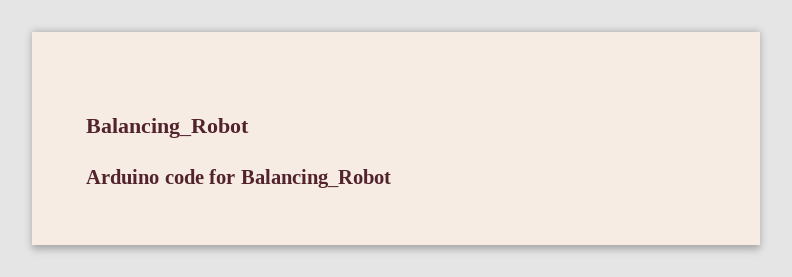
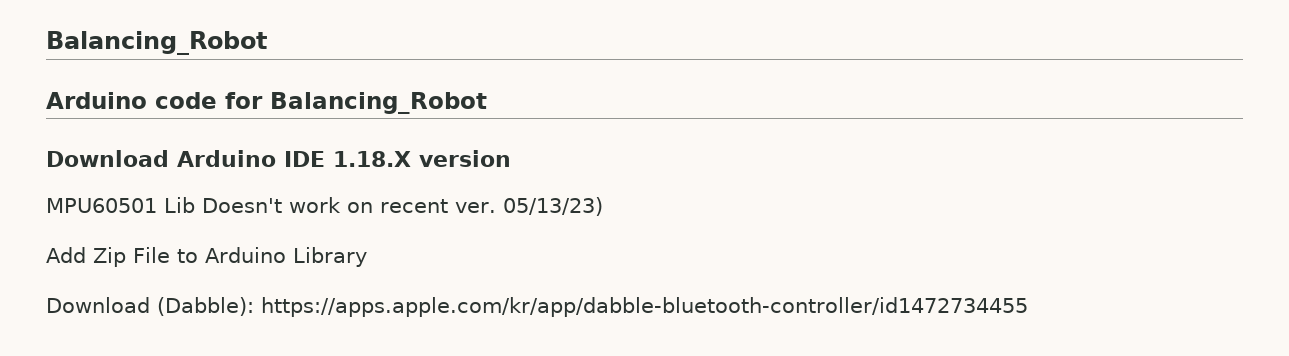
+ Download Arduino IDE 1.18.X version
+ MPU60501 Lib Doesn't work on recent ver. 05/13/23)
+ Add Zip File to Arduino Library
+ Download (Dabble): https://apps.apple.com/kr/app/dabble-bluetooth-controller/id1472734455

